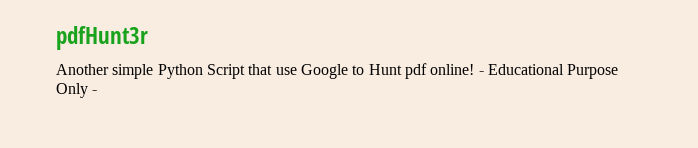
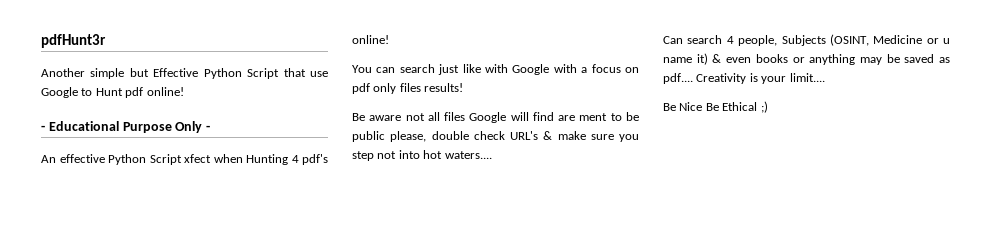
- Another simple Python Script that use Google to Hunt pdf online! - Educational Purpose Only -
+ Another simple but Effective Python Script that use Google to Hunt pdf online!
+ - Educational Purpose Only -
+ An effective Python Script xfect when Hunting 4 pdf's online!
+ You can search just like with Google with a focus on pdf only files results!
+ Be aware not all files Google will find are ment to be public please, double check URL's & make sure you step not into hot waters....
+ Can search 4 people, Subjects (OSINT, Medicine or u name it) & even books or anything may be saved as pdf.... Creativity is your limit....
+ Be Nice Be Ethical ;)

